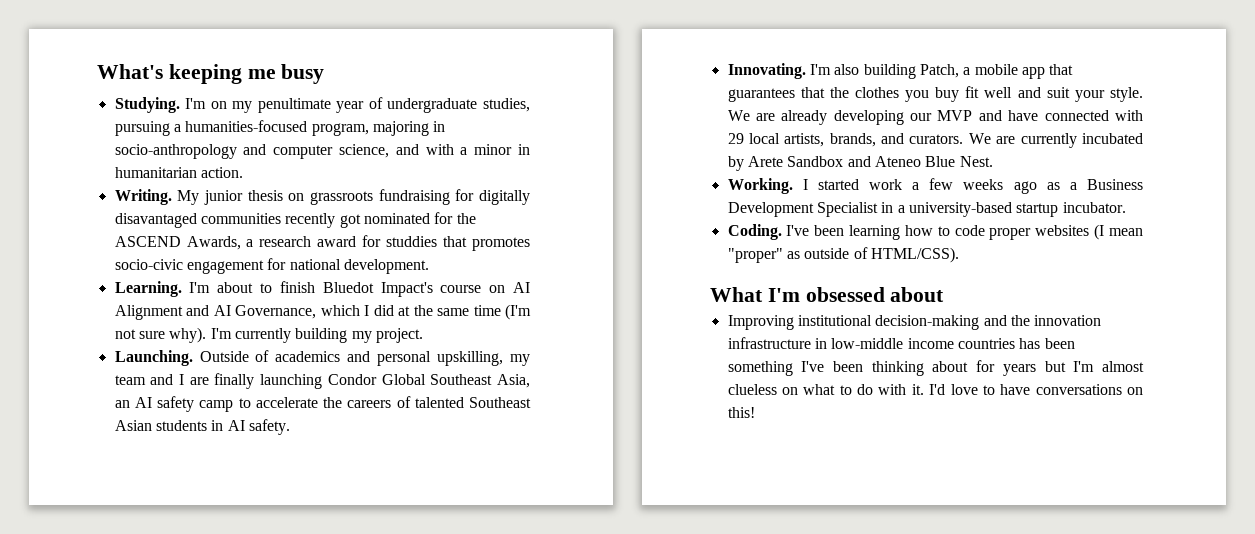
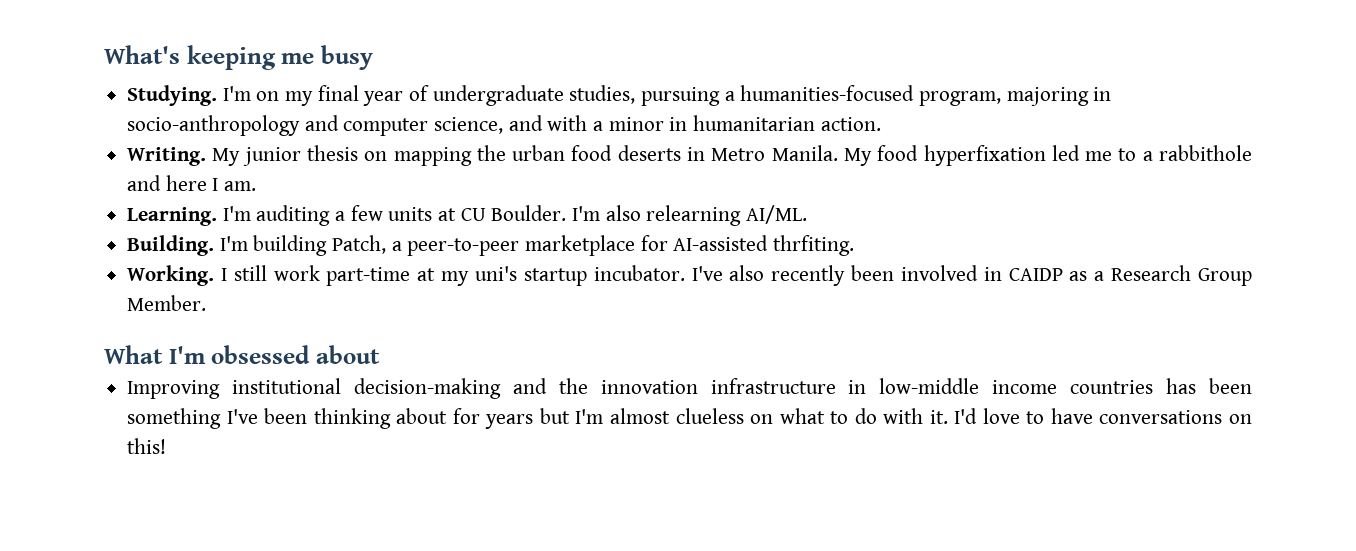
- I'm on my penultimate year of undergraduate studies, pursuing a humanities-focused program, majoring in socio-anthropology and computer science, and with a minor in humanitarian action.
+ I'm on my final year of undergraduate studies, pursuing a humanities-focused program, majoring in socio-anthropology and computer science, and with a minor in humanitarian action.
- My junior thesis on grassroots fundraising for digitally disavantaged communities recently got nominated for the ASCEND Awards, a research award for studdies that promotes socio-civic engagement for national development.
- Learning. I'm about to finish Bluedot Impact's course on AI Alignment and AI Governance, which I did at the same time (I'm not sure why). I'm currently building my project.
- Launching. Outside of academics and personal upskilling, my team and I are finally launching Condor Global Southeast Asia, an AI safety camp to accelerate the careers of talented Southeast Asian students in AI safety.
- Innovating. I'm also building Patch, a mobile app that guarantees that the clothes you buy fit well and suit your style. We are already developing our MVP and have connected with 29 local artists, brands, and curators. We are currently incubated by Arete Sandbox and Ateneo Blue Nest.
- Working. I started work a few weeks ago as a Business Development Specialist in a university-based startup incubator.
- Coding. I've been learning how to code proper websites (I mean "proper" as outside of HTML/CSS).
+ My junior thesis on mapping the urban food deserts in Metro Manila. My food hyperfixation led me to a rabbithole and here I am.
+ Learning. I'm auditing a few units at CU Boulder. I'm also relearning AI/ML.
+ Building. I'm building Patch, a peer-to-peer marketplace for AI-assisted thrfiting.
+ Working. I still work part-time at my uni's startup incubator. I've also recently been involved in CAIDP as a Research Group Member.

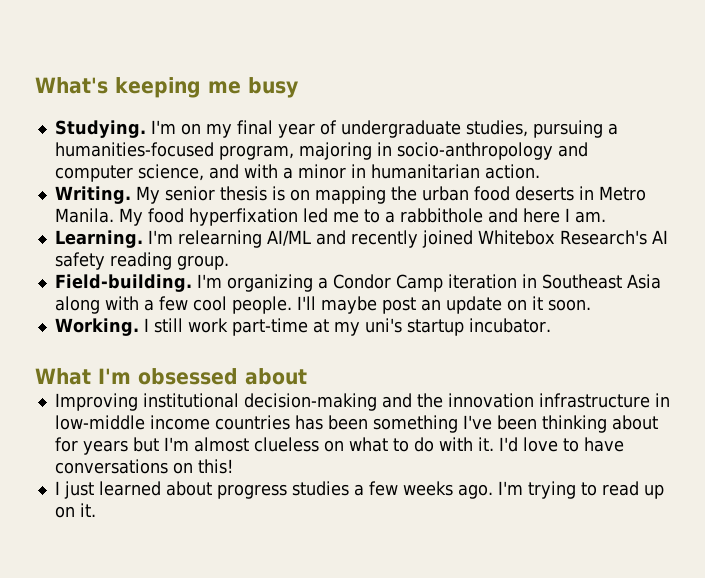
- My junior thesis on mapping the urban food deserts in Metro Manila.
+ My senior thesis is on mapping the urban food deserts in Metro Manila.
- I'm auditing a few units at CU Boulder. I'm also relearning AI/ML.
- Building. I'm building Patch, a peer-to-peer marketplace for AI-assisted thrfiting.
+ I'm relearning AI/ML and recently joined Whitebox Research's AI safety reading group.
+ Field-building. I'm organizing a Condor Camp iteration in Southeast Asia along with a few cool people. I'll maybe post an update on it soon.
- I've also recently been involved in CAIDP as a Research Group Member.
+ I just learned about progress studies a few weeks ago. I'm trying to read up on it.

